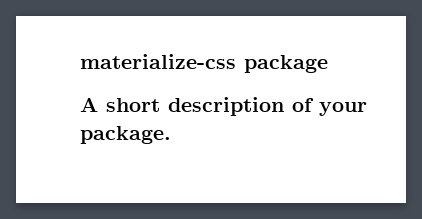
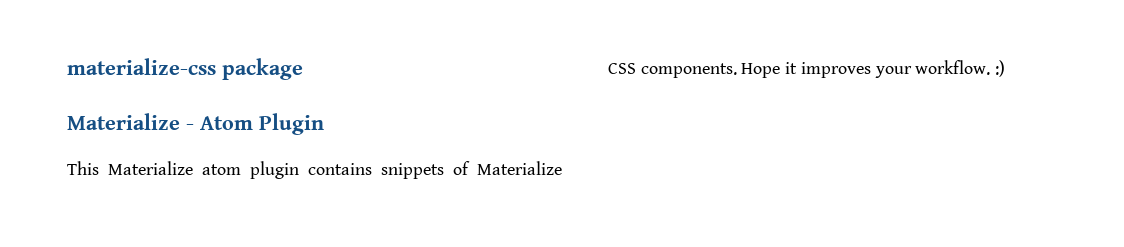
- A short description of your package.
+ Materialize - Atom Plugin
+ This Materialize atom plugin contains snippets of Materialize CSS components. Hope it improves your workflow. :)

